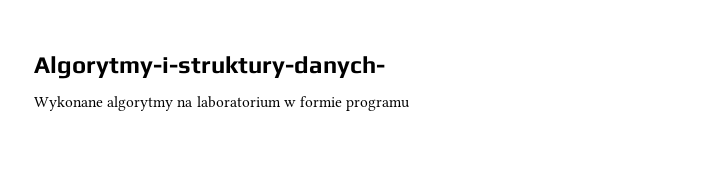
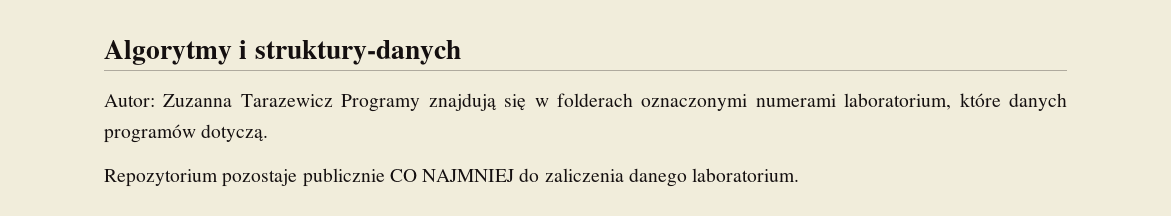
- Algorytmy-i-struktury-danych-
- Wykonane algorytmy na laboratorium w formie programu
+ Algorytmy i struktury-danych
+ Autor: Zuzanna Tarazewicz Programy znajdują się w folderach oznaczonymi numerami laboratorium, które danych programów dotyczą.
+ Repozytorium pozostaje publicznie CO NAJMNIEJ do zaliczenia danego laboratorium.

